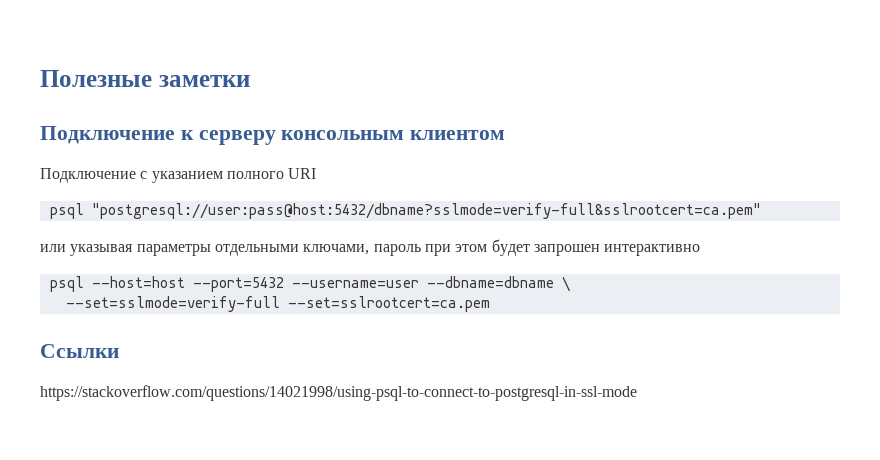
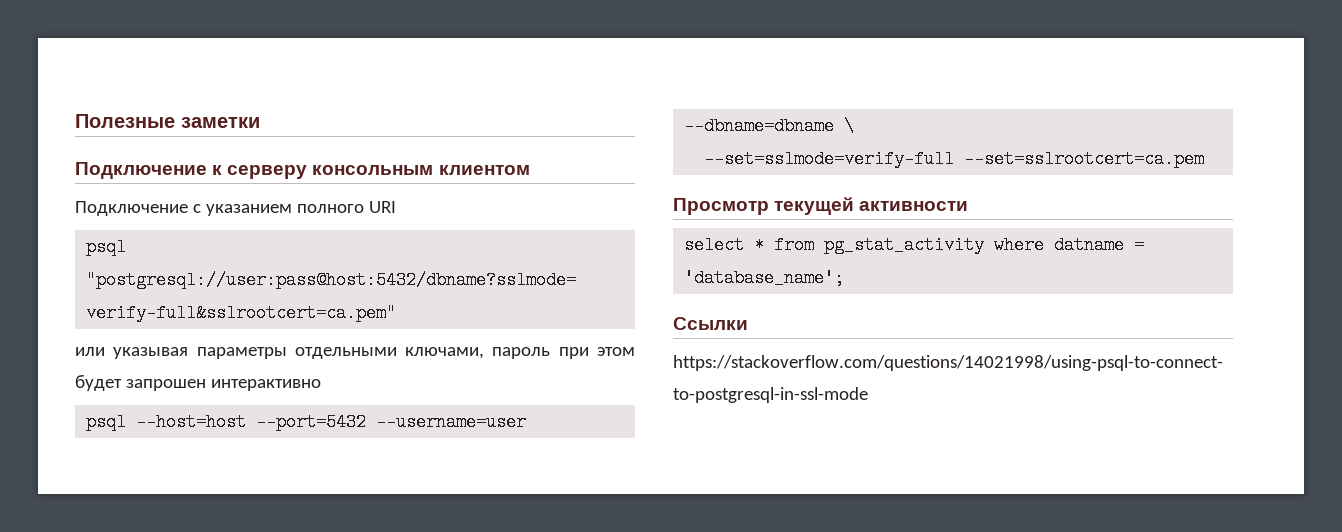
+ Просмотр текущей активности
+ select * from pg_stat_activity where datname = 'database_name';

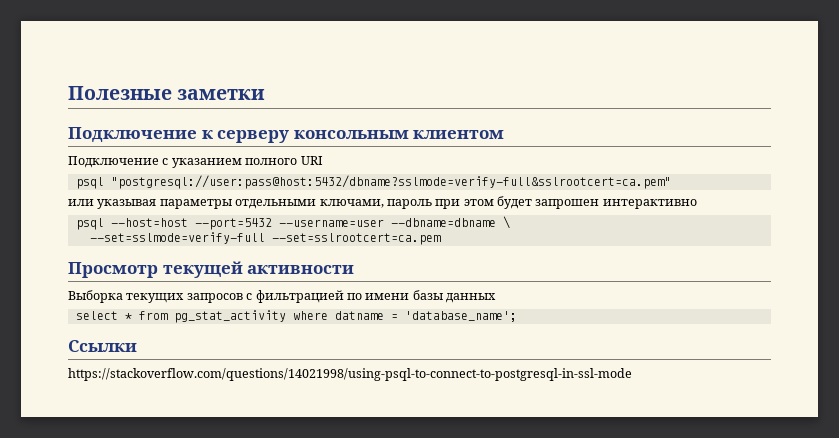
+ Выборка текущих запросов с фильтрацией по имени базы данных

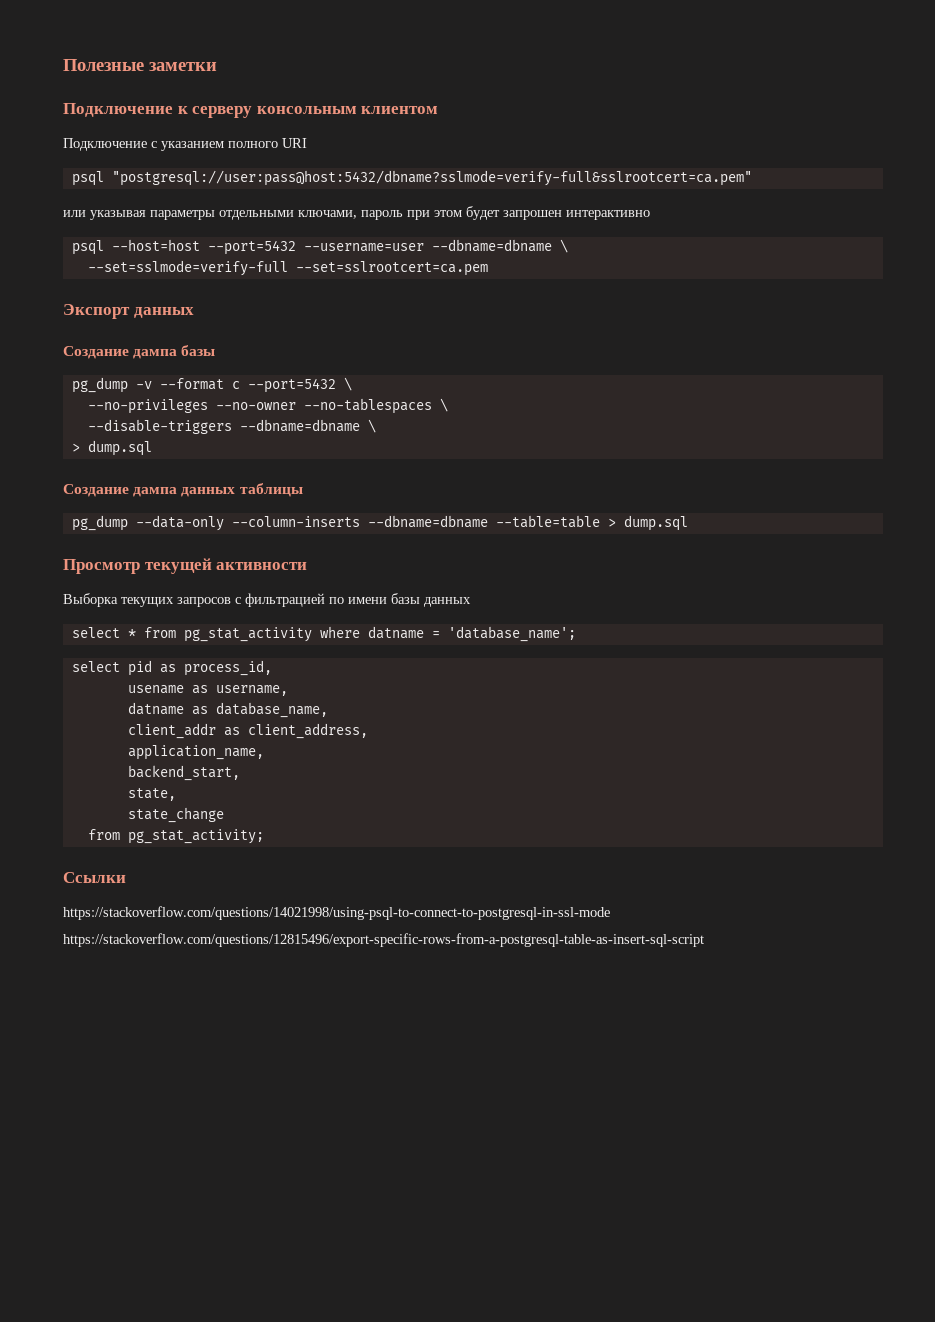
+ Экспорт данных
+ Создание дампа базы
+ pg_dump -v --format c --port=5432 \
+ --no-privileges --no-owner --no-tablespaces \
+ --disable-triggers --dbname=dbname \
+ > dump.sql
+ Создание дампа данных таблицы
+ pg_dump --data-only --column-inserts --dbname=dbname --table=table > dump.sql
+ select pid as process_id,
+ usename as username,
+ datname as database_name,
+ client_addr as client_address,
+ application_name,
+ backend_start,
+ state,
+ state_change
+ from pg_stat_activity;
+ https://stackoverflow.com/questions/12815496/export-specific-rows-from-a-postgresql-table-as-insert-sql-script

